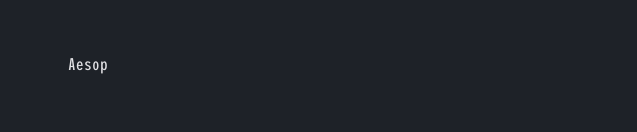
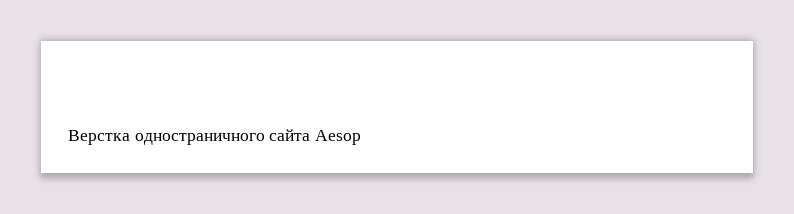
- Aesop
+ Верстка одностраничного сайта Aesop

